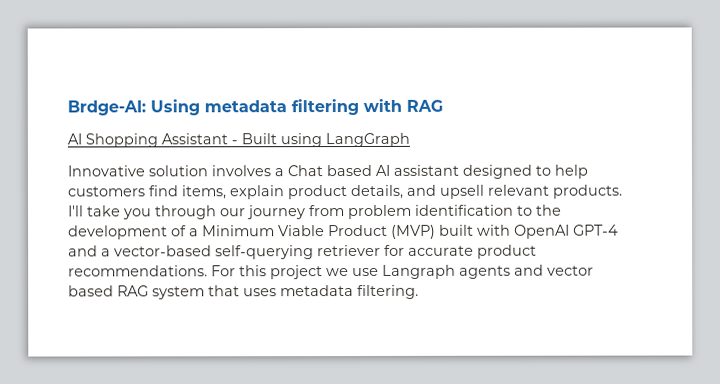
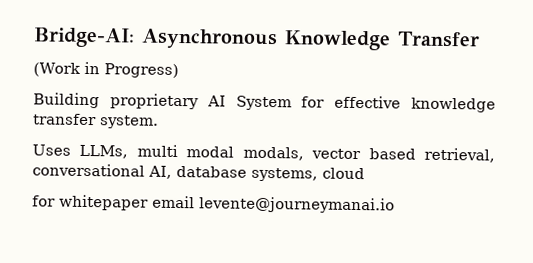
- Brdge-AI: Using metadata filtering with RAG
- AI Shopping Assistant - Built using LangGraph
- Innovative solution involves a Chat based AI assistant designed to help customers find items, explain product details, and upsell relevant products. I'll take you through our journey from problem identification to the development of a Minimum Viable Product (MVP) built with OpenAI GPT-4 and a vector-based self-querying retriever for accurate product recommendations. For this project we use Langraph agents and vector based RAG system that uses metadata filtering.
+ Bridge-AI: Asynchronous Knowledge Transfer
+ (Work in Progress)
+ Building proprietary AI System for effective knowledge transfer system.
+ Uses LLMs, multi modal modals, vector based retrieval, conversational AI, database systems, cloud
+ for whitepaper email levente@journeymanai.io

